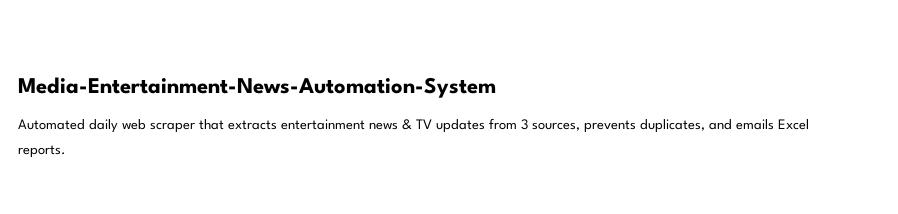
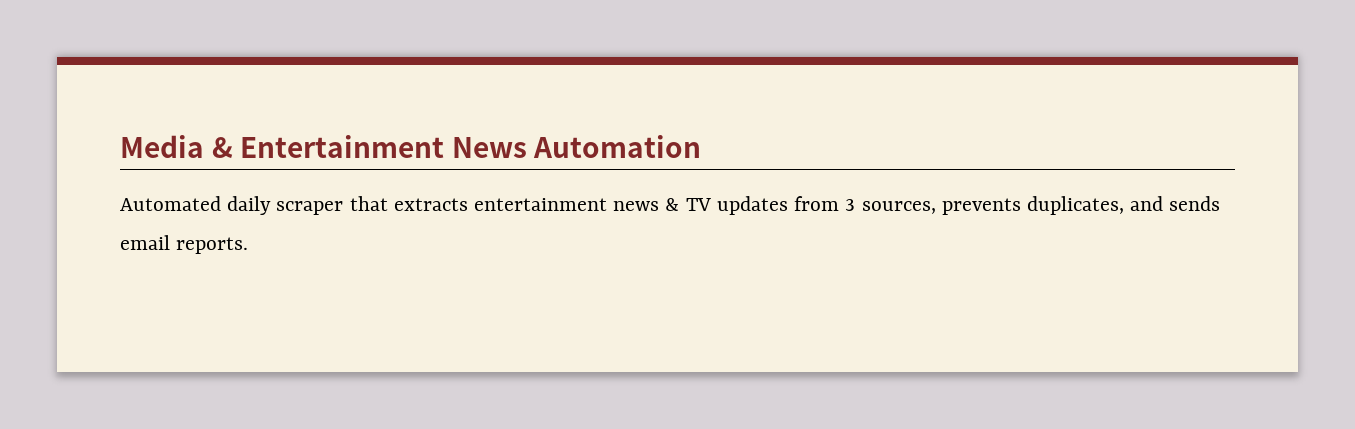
- Media-Entertainment-News-Automation-System
+ Media & Entertainment News Automation
- Automated daily web scraper that extracts entertainment news & TV updates from 3 sources, prevents duplicates, and emails Excel reports.
+ Automated daily scraper that extracts entertainment news & TV updates from 3 sources, prevents duplicates, and sends email reports.

